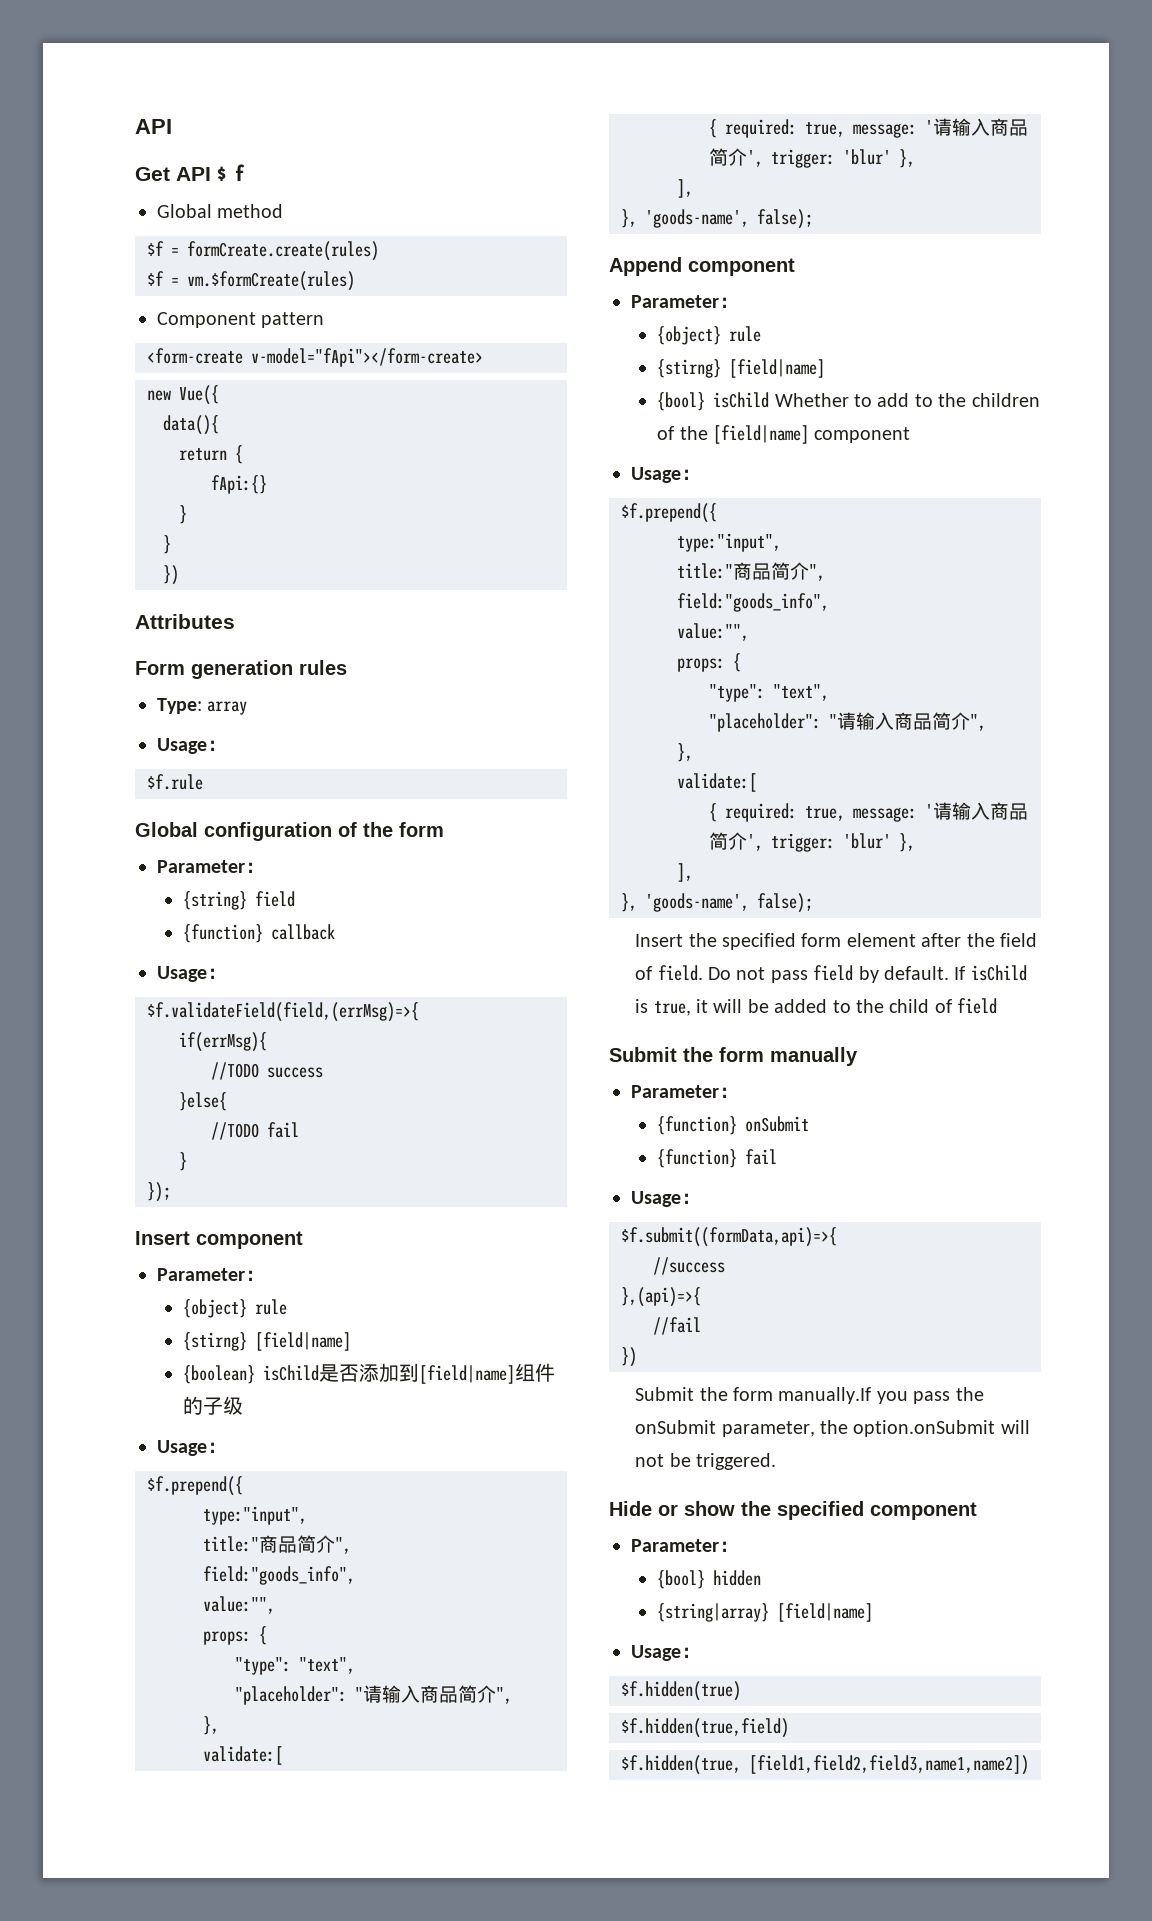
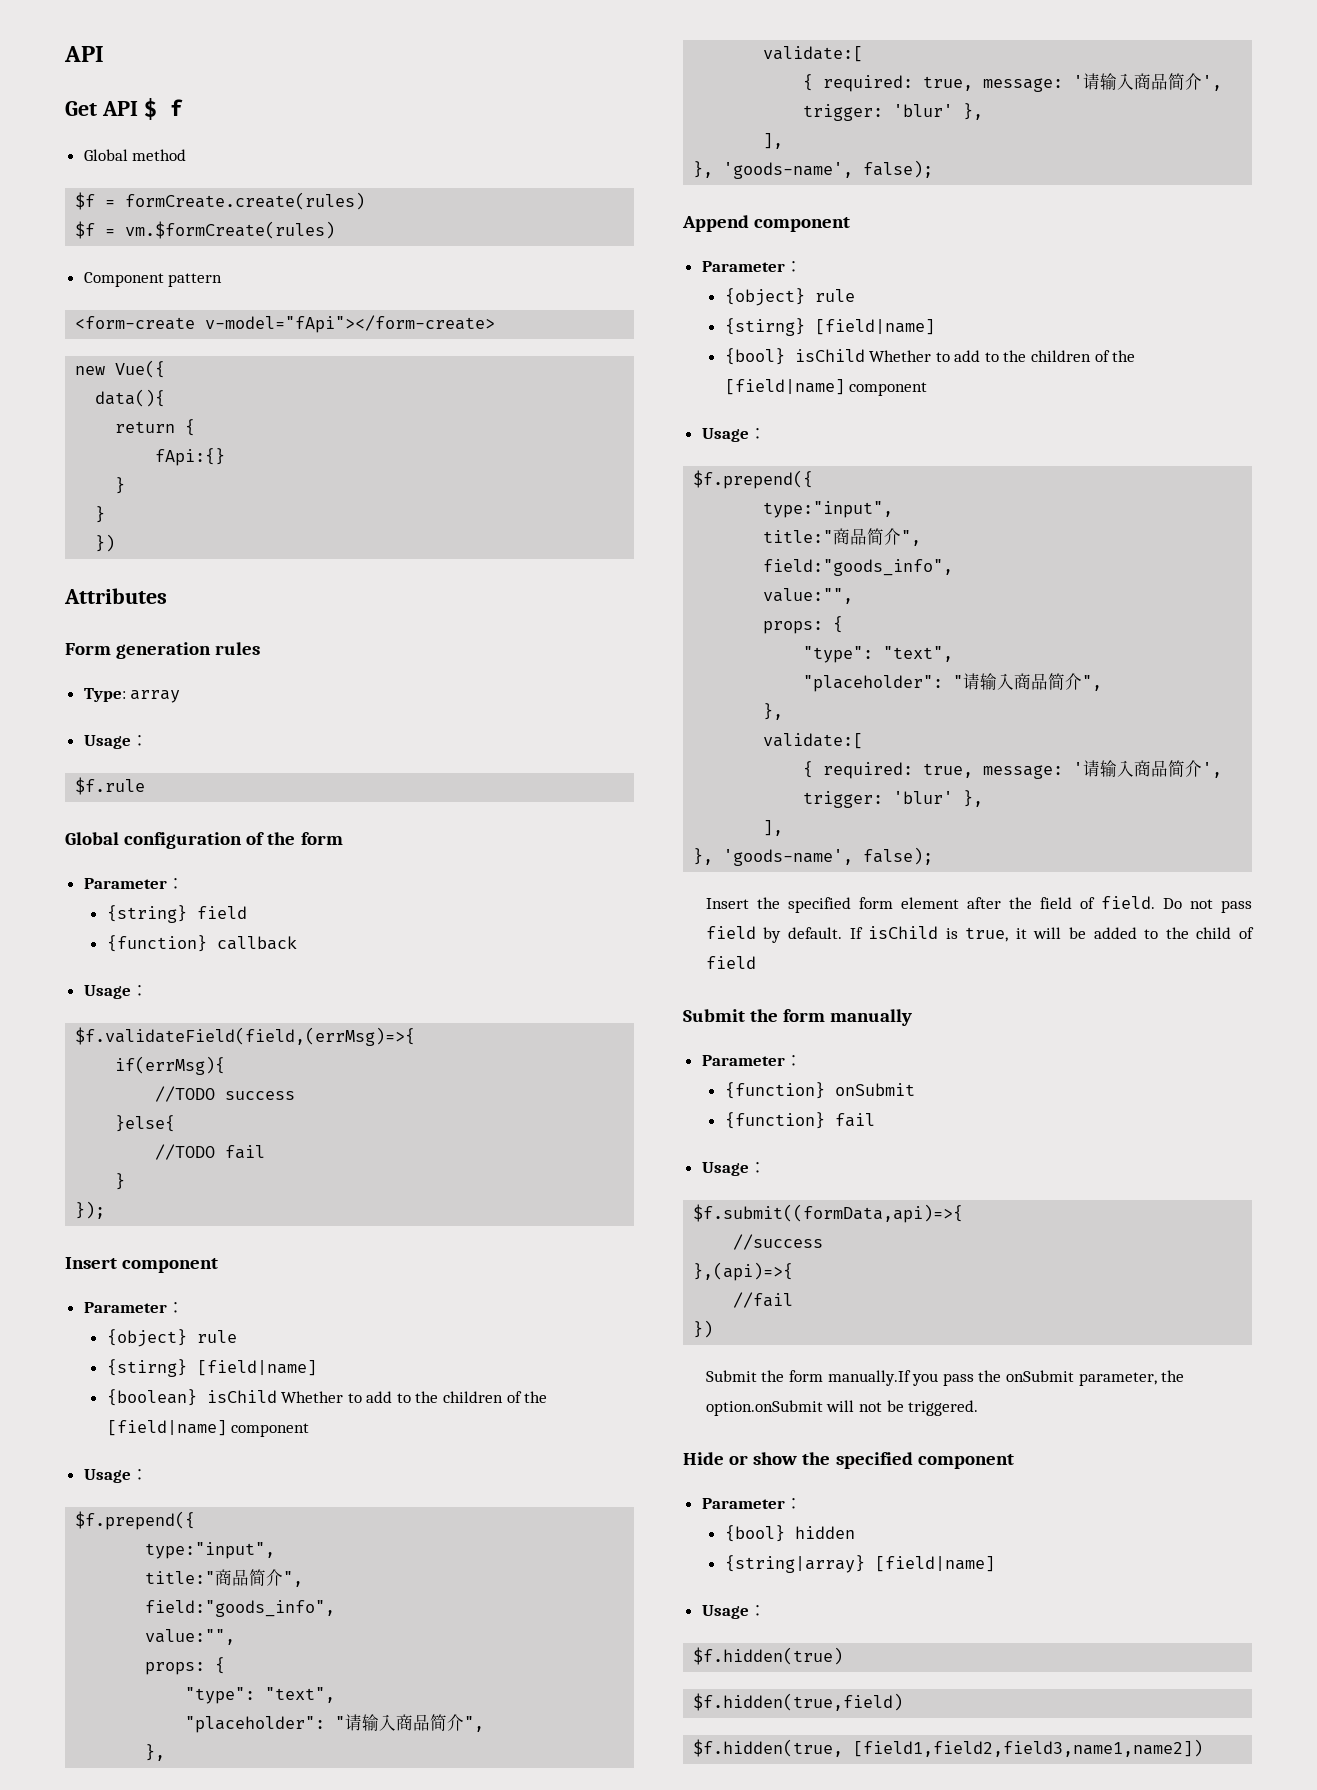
- {boolean} isChild是否添加到[field|name]组件的子级
+ {boolean} isChild Whether to add to the children of the [field|name] component

